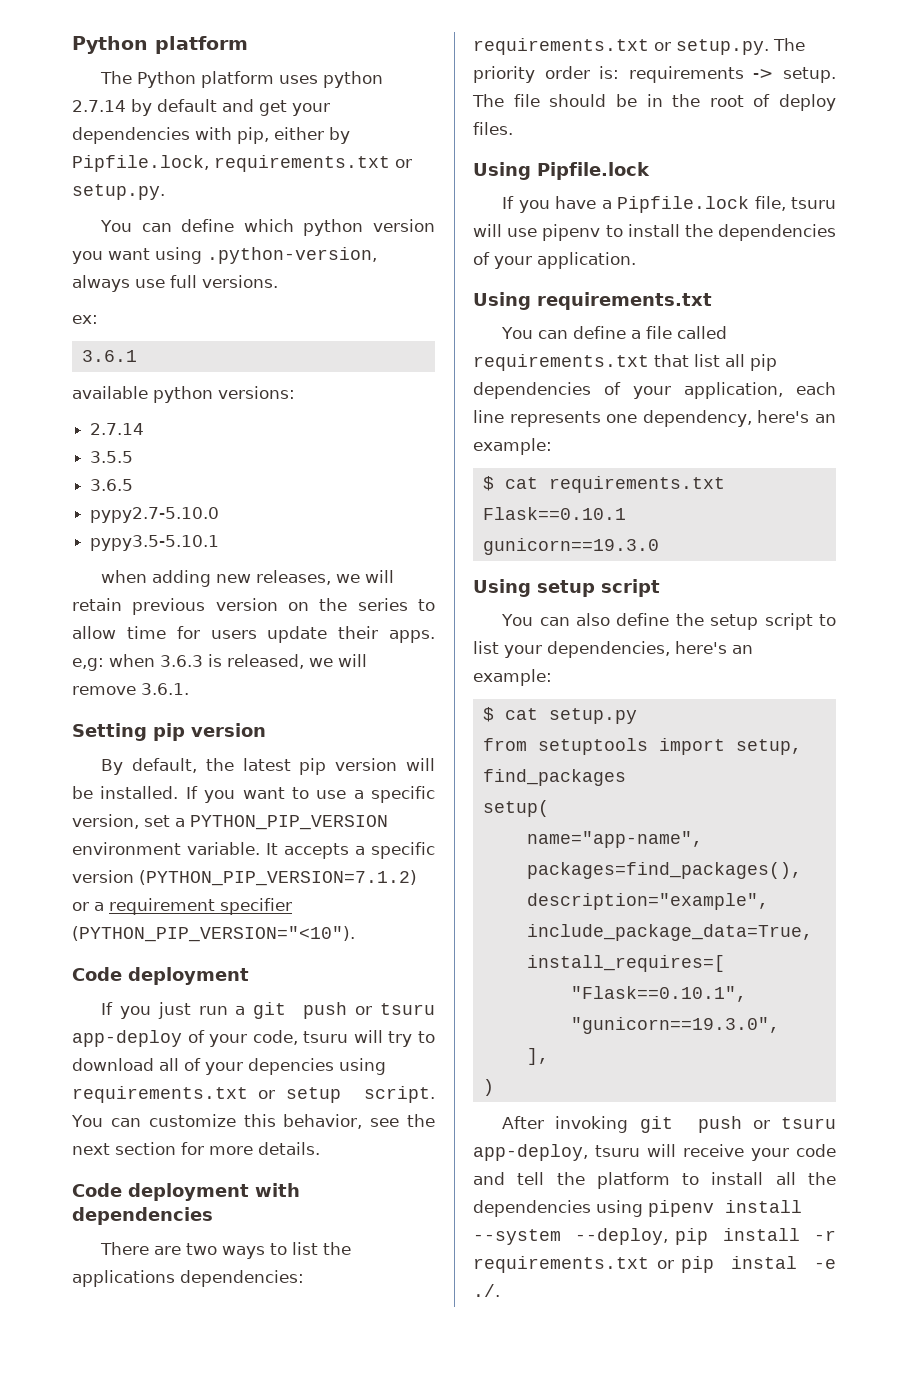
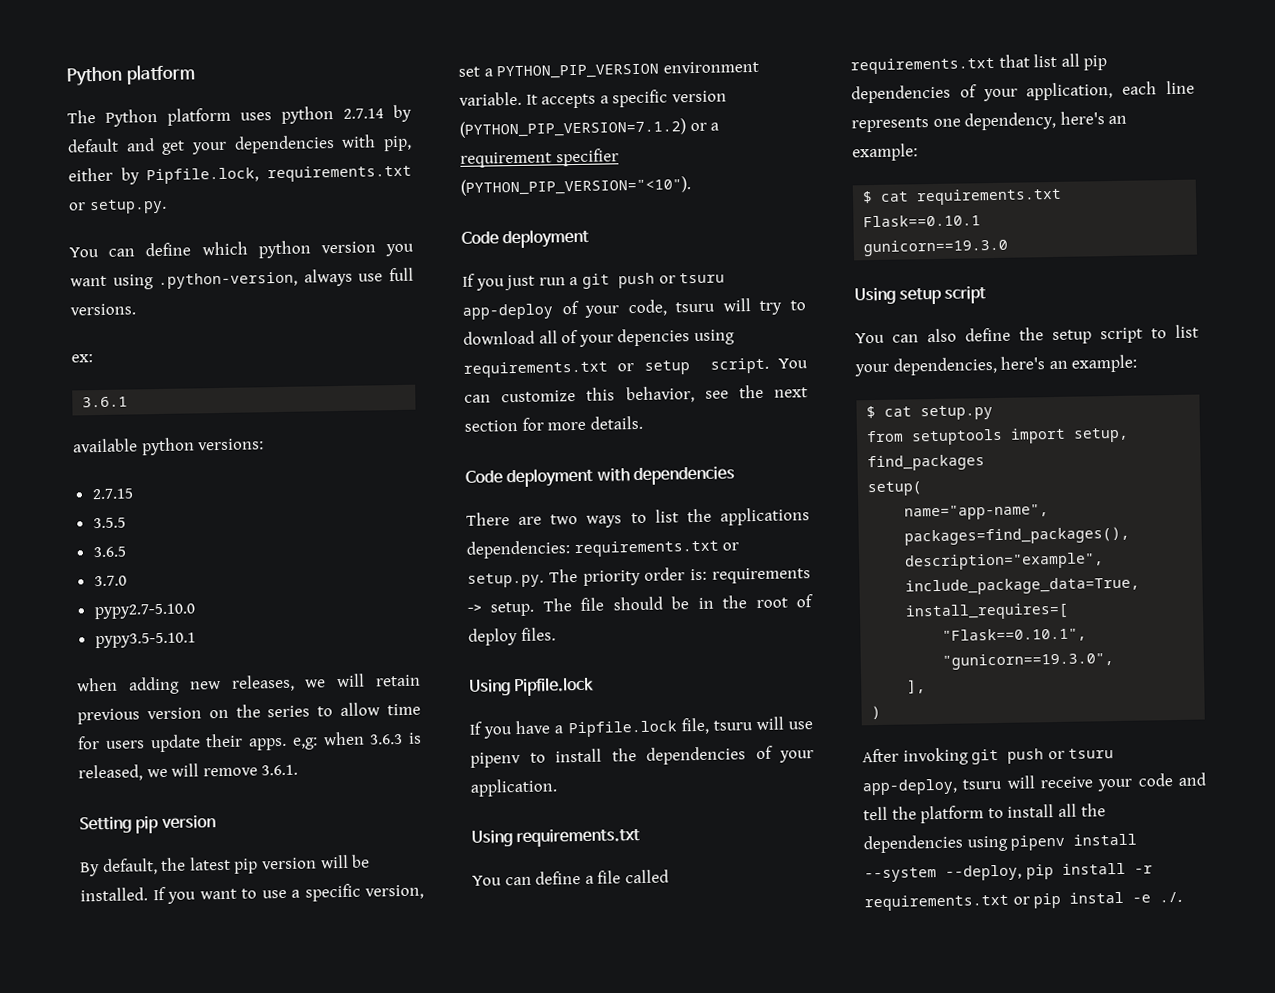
  available python versions:
- 2.7.14
+ 2.7.15
+ 3.7.0

